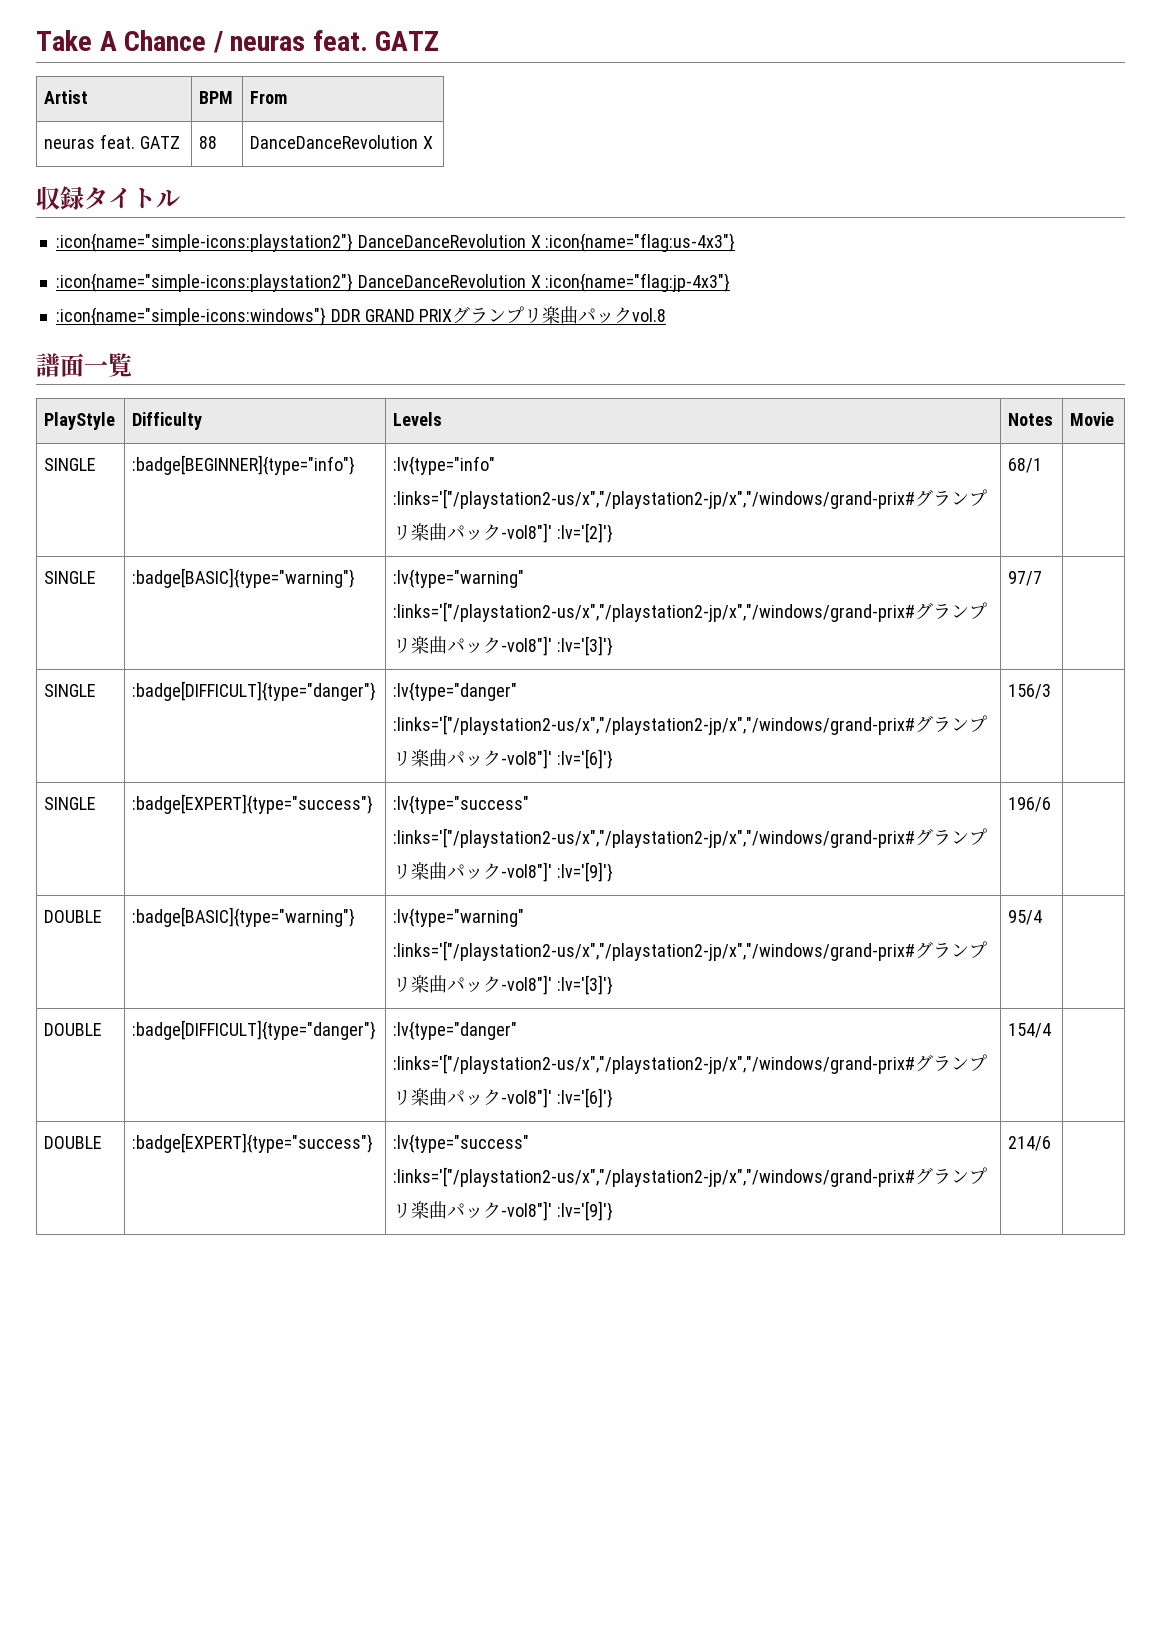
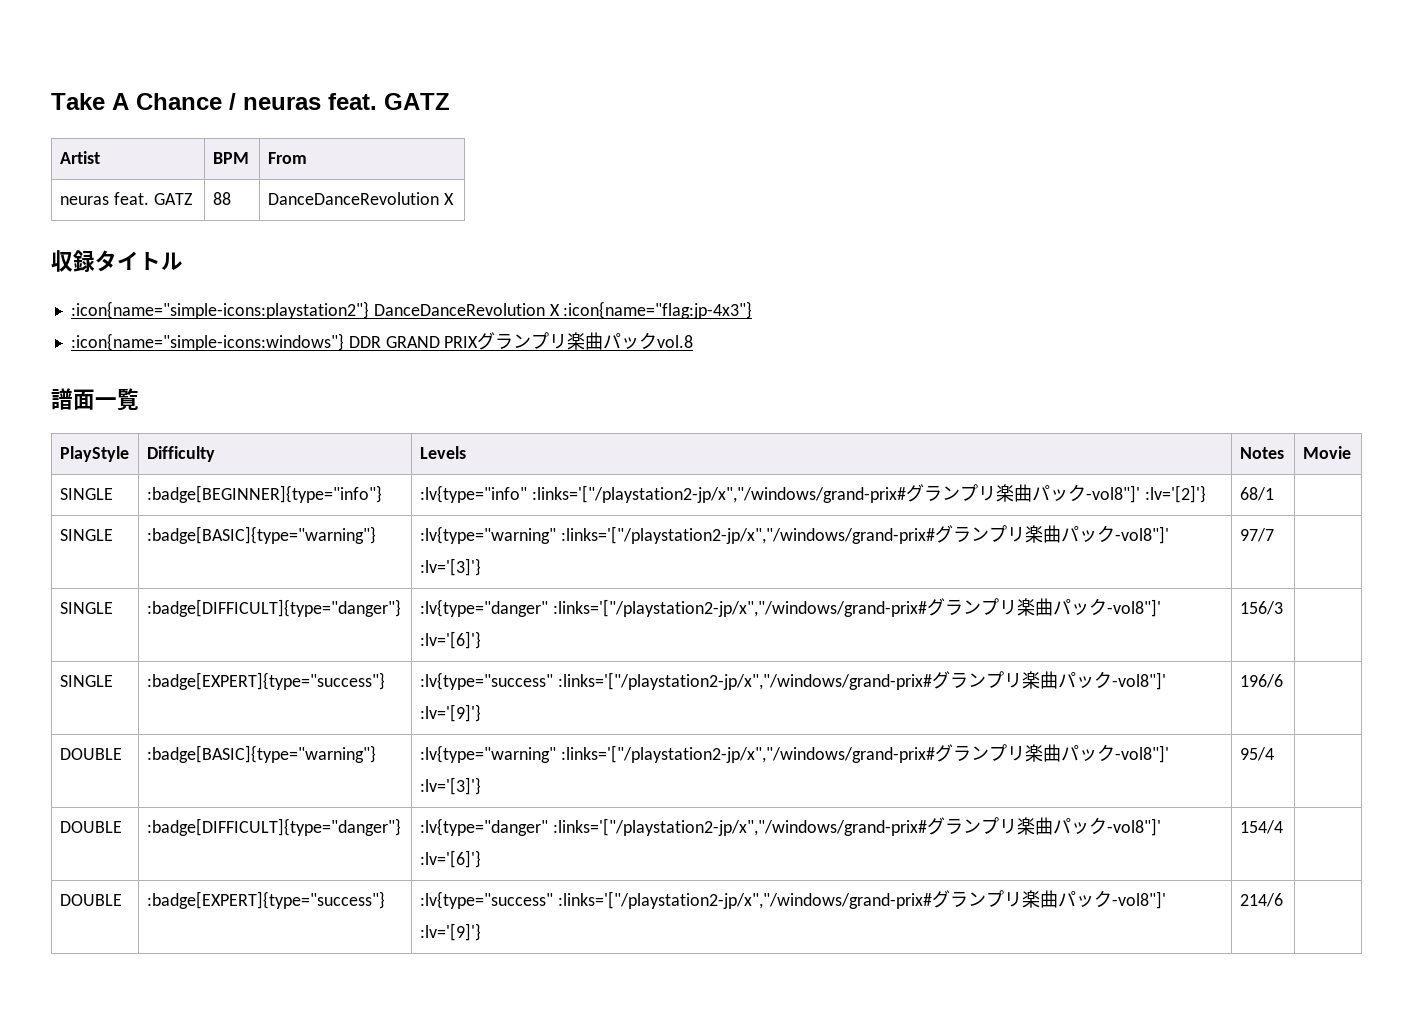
- :icon{name="simple-icons:playstation2"} DanceDanceRevolution X :icon{name="flag:us-4x3"}
- SINGLE | :badge[BEGINNER]{type="info"} | :lv{type="info" :links='["/playstation2-us/x","/playstation2-jp/x","/windows/grand-prix#グランプリ楽曲パック-vol8"]' :lv='[2]'} | 68/1 |
+ SINGLE | :badge[BEGINNER]{type="info"} | :lv{type="info" :links='["/playstation2-jp/x","/windows/grand-prix#グランプリ楽曲パック-vol8"]' :lv='[2]'} | 68/1 |
- SINGLE | :badge[BASIC]{type="warning"} | :lv{type="warning" :links='["/playstation2-us/x","/playstation2-jp/x","/windows/grand-prix#グランプリ楽曲パック-vol8"]' :lv='[3]'} | 97/7 |
+ SINGLE | :badge[BASIC]{type="warning"} | :lv{type="warning" :links='["/playstation2-jp/x","/windows/grand-prix#グランプリ楽曲パック-vol8"]' :lv='[3]'} | 97/7 |
- SINGLE | :badge[DIFFICULT]{type="danger"} | :lv{type="danger" :links='["/playstation2-us/x","/playstation2-jp/x","/windows/grand-prix#グランプリ楽曲パック-vol8"]' :lv='[6]'} | 156/3 |
+ SINGLE | :badge[DIFFICULT]{type="danger"} | :lv{type="danger" :links='["/playstation2-jp/x","/windows/grand-prix#グランプリ楽曲パック-vol8"]' :lv='[6]'} | 156/3 |
- SINGLE | :badge[EXPERT]{type="success"} | :lv{type="success" :links='["/playstation2-us/x","/playstation2-jp/x","/windows/grand-prix#グランプリ楽曲パック-vol8"]' :lv='[9]'} | 196/6 |
+ SINGLE | :badge[EXPERT]{type="success"} | :lv{type="success" :links='["/playstation2-jp/x","/windows/grand-prix#グランプリ楽曲パック-vol8"]' :lv='[9]'} | 196/6 |
- DOUBLE | :badge[BASIC]{type="warning"} | :lv{type="warning" :links='["/playstation2-us/x","/playstation2-jp/x","/windows/grand-prix#グランプリ楽曲パック-vol8"]' :lv='[3]'} | 95/4 |
+ DOUBLE | :badge[BASIC]{type="warning"} | :lv{type="warning" :links='["/playstation2-jp/x","/windows/grand-prix#グランプリ楽曲パック-vol8"]' :lv='[3]'} | 95/4 |
- DOUBLE | :badge[DIFFICULT]{type="danger"} | :lv{type="danger" :links='["/playstation2-us/x","/playstation2-jp/x","/windows/grand-prix#グランプリ楽曲パック-vol8"]' :lv='[6]'} | 154/4 |
+ DOUBLE | :badge[DIFFICULT]{type="danger"} | :lv{type="danger" :links='["/playstation2-jp/x","/windows/grand-prix#グランプリ楽曲パック-vol8"]' :lv='[6]'} | 154/4 |
- DOUBLE | :badge[EXPERT]{type="success"} | :lv{type="success" :links='["/playstation2-us/x","/playstation2-jp/x","/windows/grand-prix#グランプリ楽曲パック-vol8"]' :lv='[9]'} | 214/6 |
+ DOUBLE | :badge[EXPERT]{type="success"} | :lv{type="success" :links='["/playstation2-jp/x","/windows/grand-prix#グランプリ楽曲パック-vol8"]' :lv='[9]'} | 214/6 |

